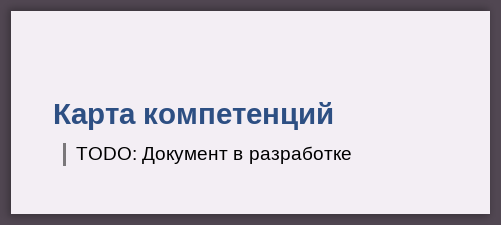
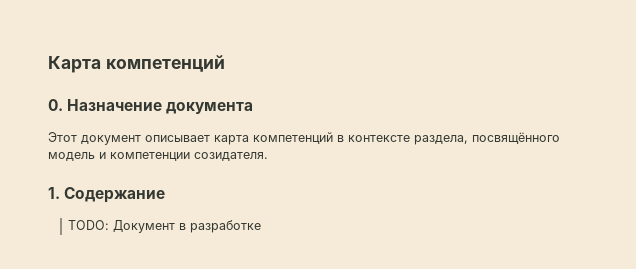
+ 0. Назначение документа
+ Этот документ описывает карта компетенций в контексте раздела, посвящённого модель и компетенции созидателя.
+ 1. Содержание

